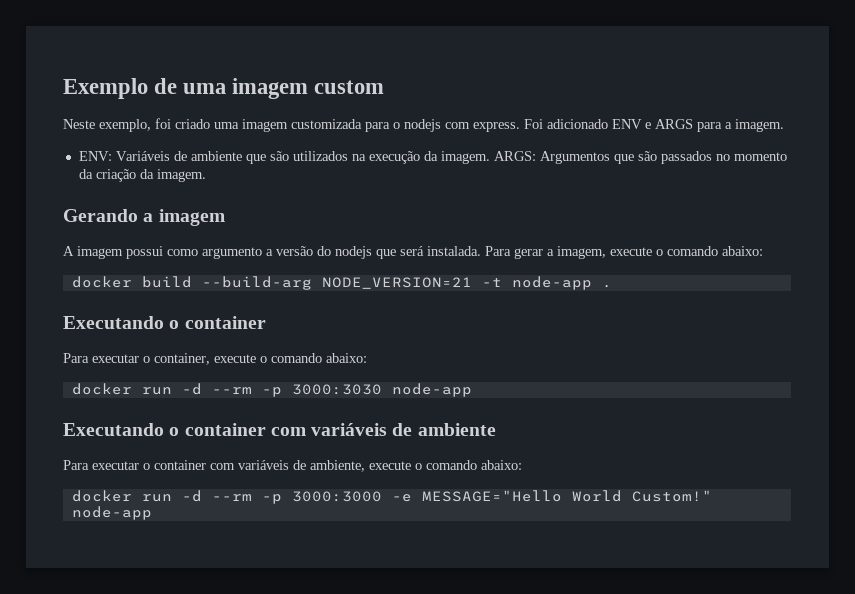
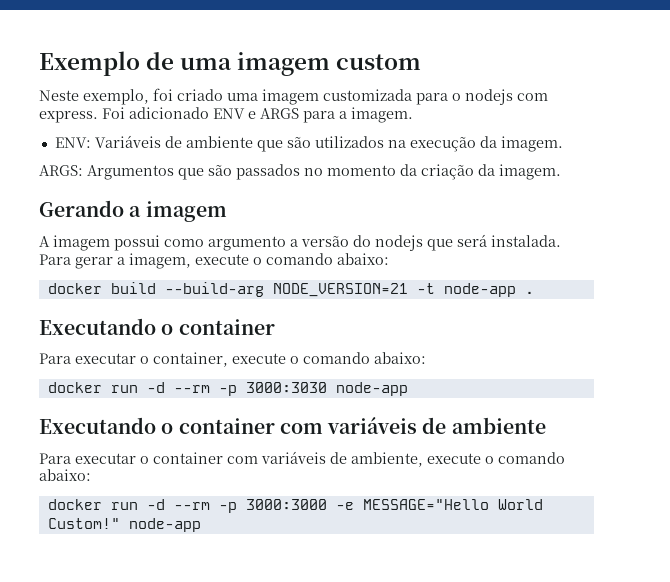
- ENV: Variáveis de ambiente que são utilizados na execução da imagem. ARGS: Argumentos que são passados no momento da criação da imagem.
+ ENV: Variáveis de ambiente que são utilizados na execução da imagem.
+ ARGS: Argumentos que são passados no momento da criação da imagem.

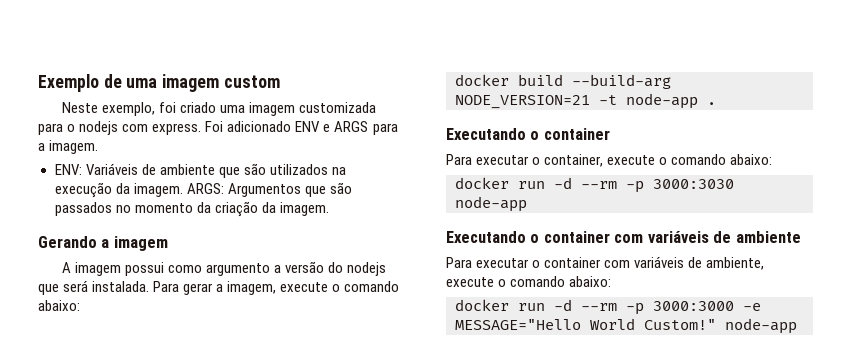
- ENV: Variáveis de ambiente que são utilizados na execução da imagem.
- ARGS: Argumentos que são passados no momento da criação da imagem.
+ ENV: Variáveis de ambiente que são utilizados na execução da imagem. ARGS: Argumentos que são passados no momento da criação da imagem.

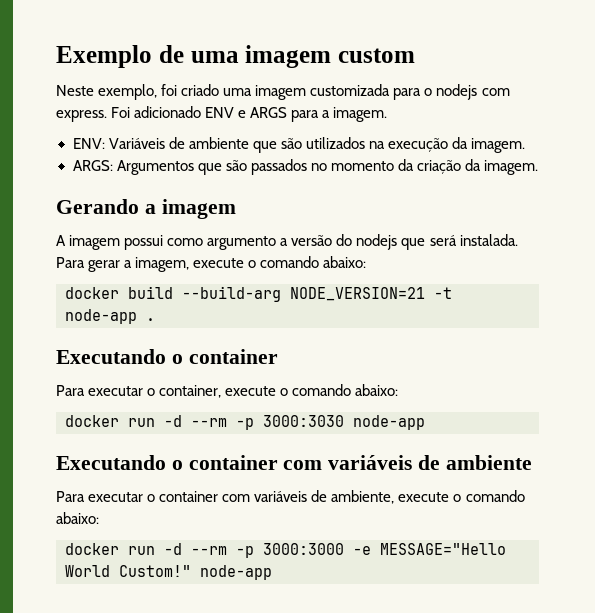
- ENV: Variáveis de ambiente que são utilizados na execução da imagem. ARGS: Argumentos que são passados no momento da criação da imagem.
+ ENV: Variáveis de ambiente que são utilizados na execução da imagem.
+ ARGS: Argumentos que são passados no momento da criação da imagem.

